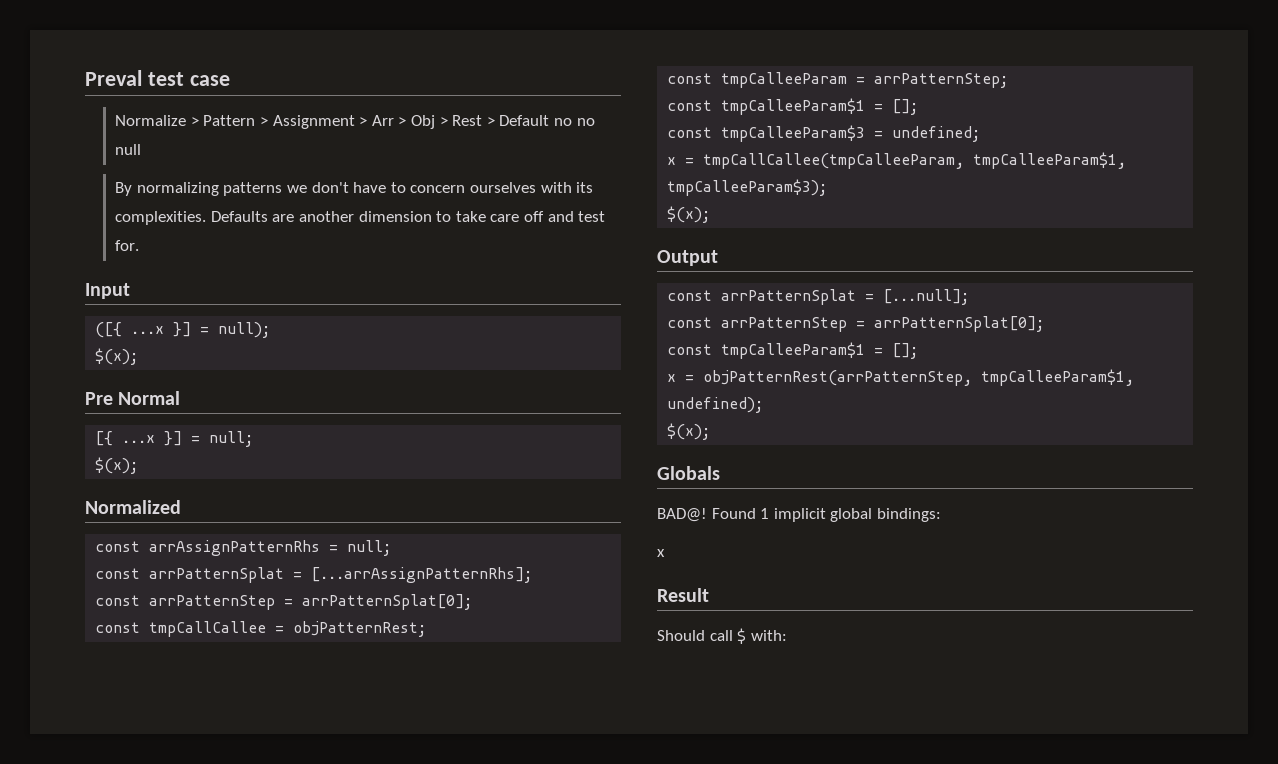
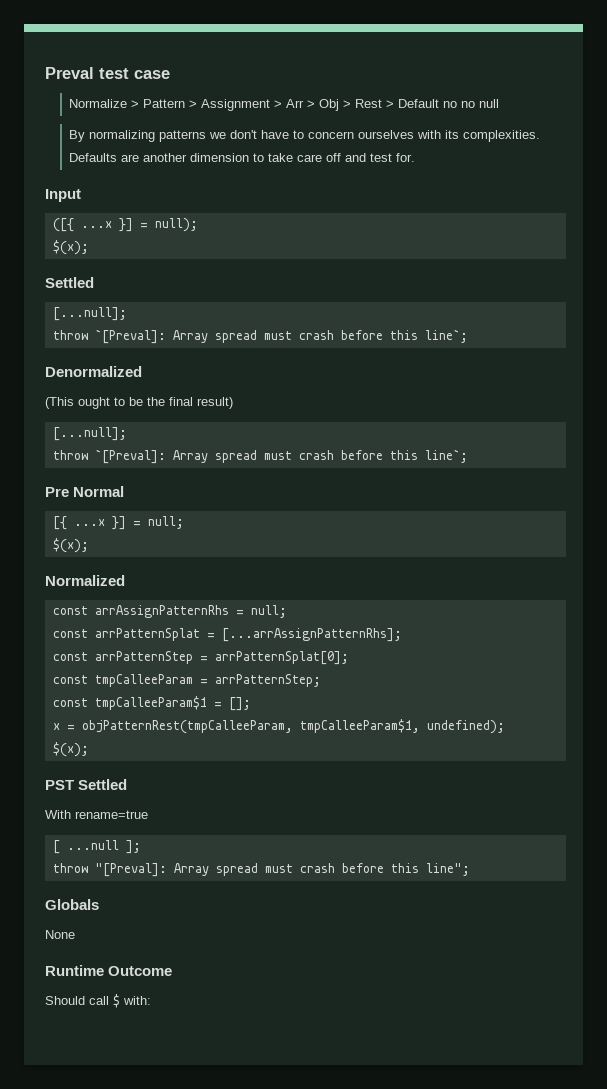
  ([{ ...x }] = null);
  $(x);
+ Settled
+ [...null];
+ throw `[Preval]: Array spread must crash before this line`;
+ Denormalized
+ (This ought to be the final result)
+ [...null];
+ throw `[Preval]: Array spread must crash before this line`;
- const tmpCallCallee = objPatternRest;
- const tmpCalleeParam$3 = undefined;
- x = tmpCallCallee(tmpCalleeParam, tmpCalleeParam$1, tmpCalleeParam$3);
+ x = objPatternRest(tmpCalleeParam, tmpCalleeParam$1, undefined);
  $(x);
- Output
- const arrPatternSplat = [...null];
- const arrPatternStep = arrPatternSplat[0];
- const tmpCalleeParam$1 = [];
- x = objPatternRest(arrPatternStep, tmpCalleeParam$1, undefined);
- $(x);
+ PST Settled
+ With rename=true
+ [ ...null ];
+ throw "[Preval]: Array spread must crash before this line";
  Globals
- BAD@! Found 1 implicit global bindings:
- x
- Result
+ None
+ Runtime Outcome

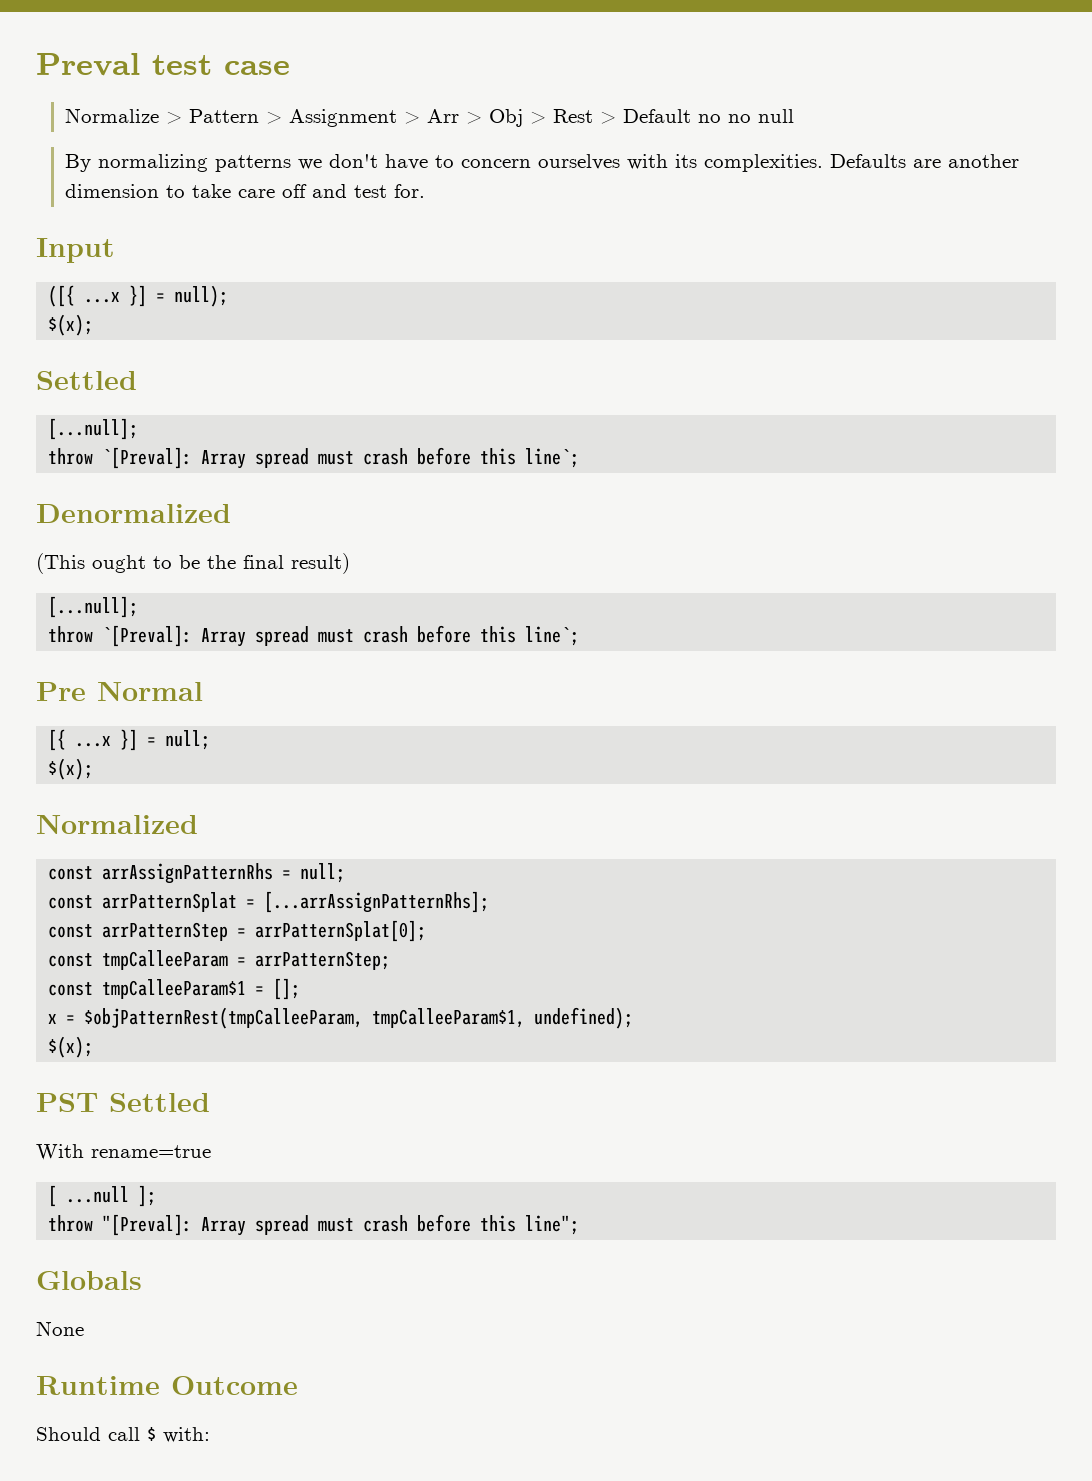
- x = objPatternRest(tmpCalleeParam, tmpCalleeParam$1, undefined);
+ x = $objPatternRest(tmpCalleeParam, tmpCalleeParam$1, undefined);

